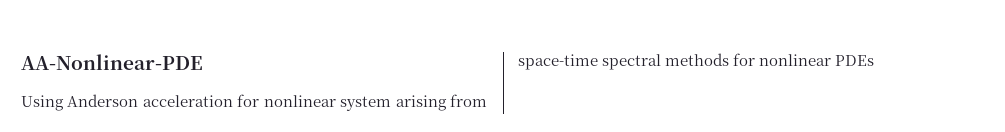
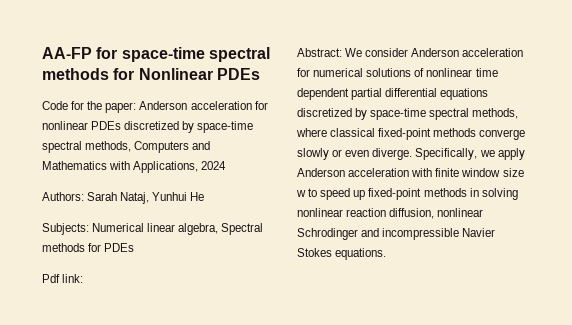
- AA-Nonlinear-PDE
- Using Anderson acceleration for nonlinear system arising from space-time spectral methods for nonlinear PDEs
+ AA-FP for space-time spectral methods for Nonlinear PDEs
+ Code for the paper: Anderson acceleration for nonlinear PDEs discretized by space-time spectral methods, Computers and Mathematics with Applications, 2024
+ Authors: Sarah Nataj, Yunhui He
+ Subjects: Numerical linear algebra, Spectral methods for PDEs
+ Pdf link:
+ Abstract: We consider Anderson acceleration for numerical solutions of nonlinear time dependent partial differential equations discretized by space-time spectral methods, where classical fixed-point methods converge slowly or even diverge. Specifically, we apply Anderson acceleration with finite window size w to speed up fixed-point methods in solving nonlinear reaction diffusion, nonlinear Schrodinger and incompressible Navier Stokes equations.

